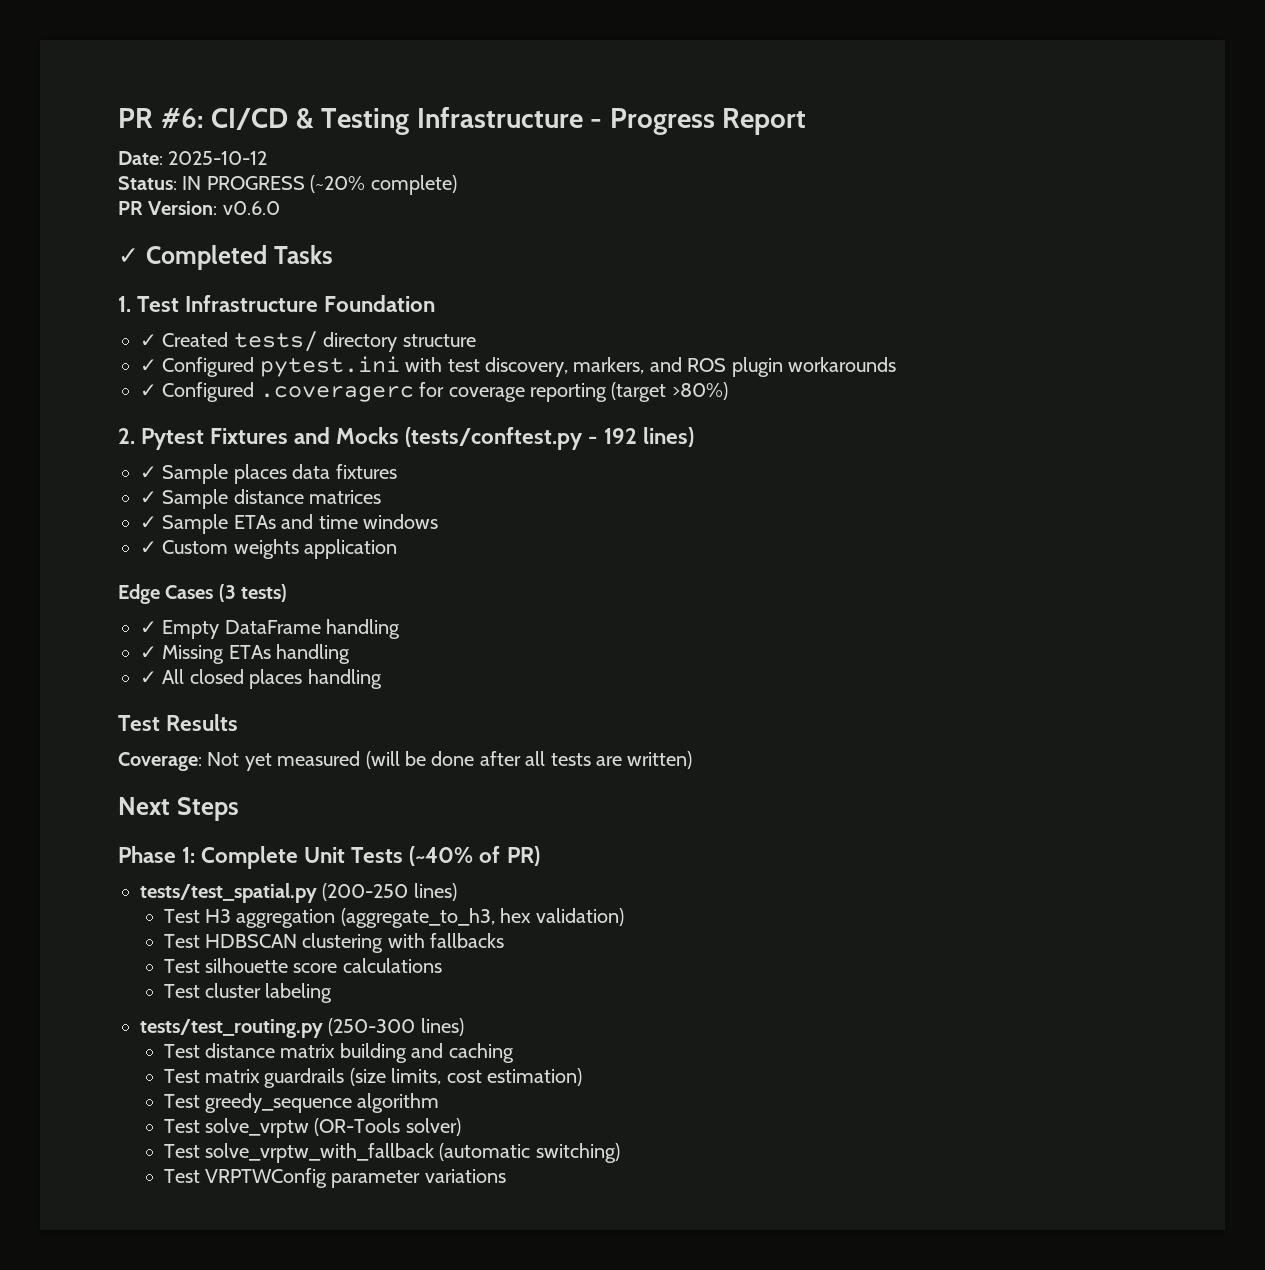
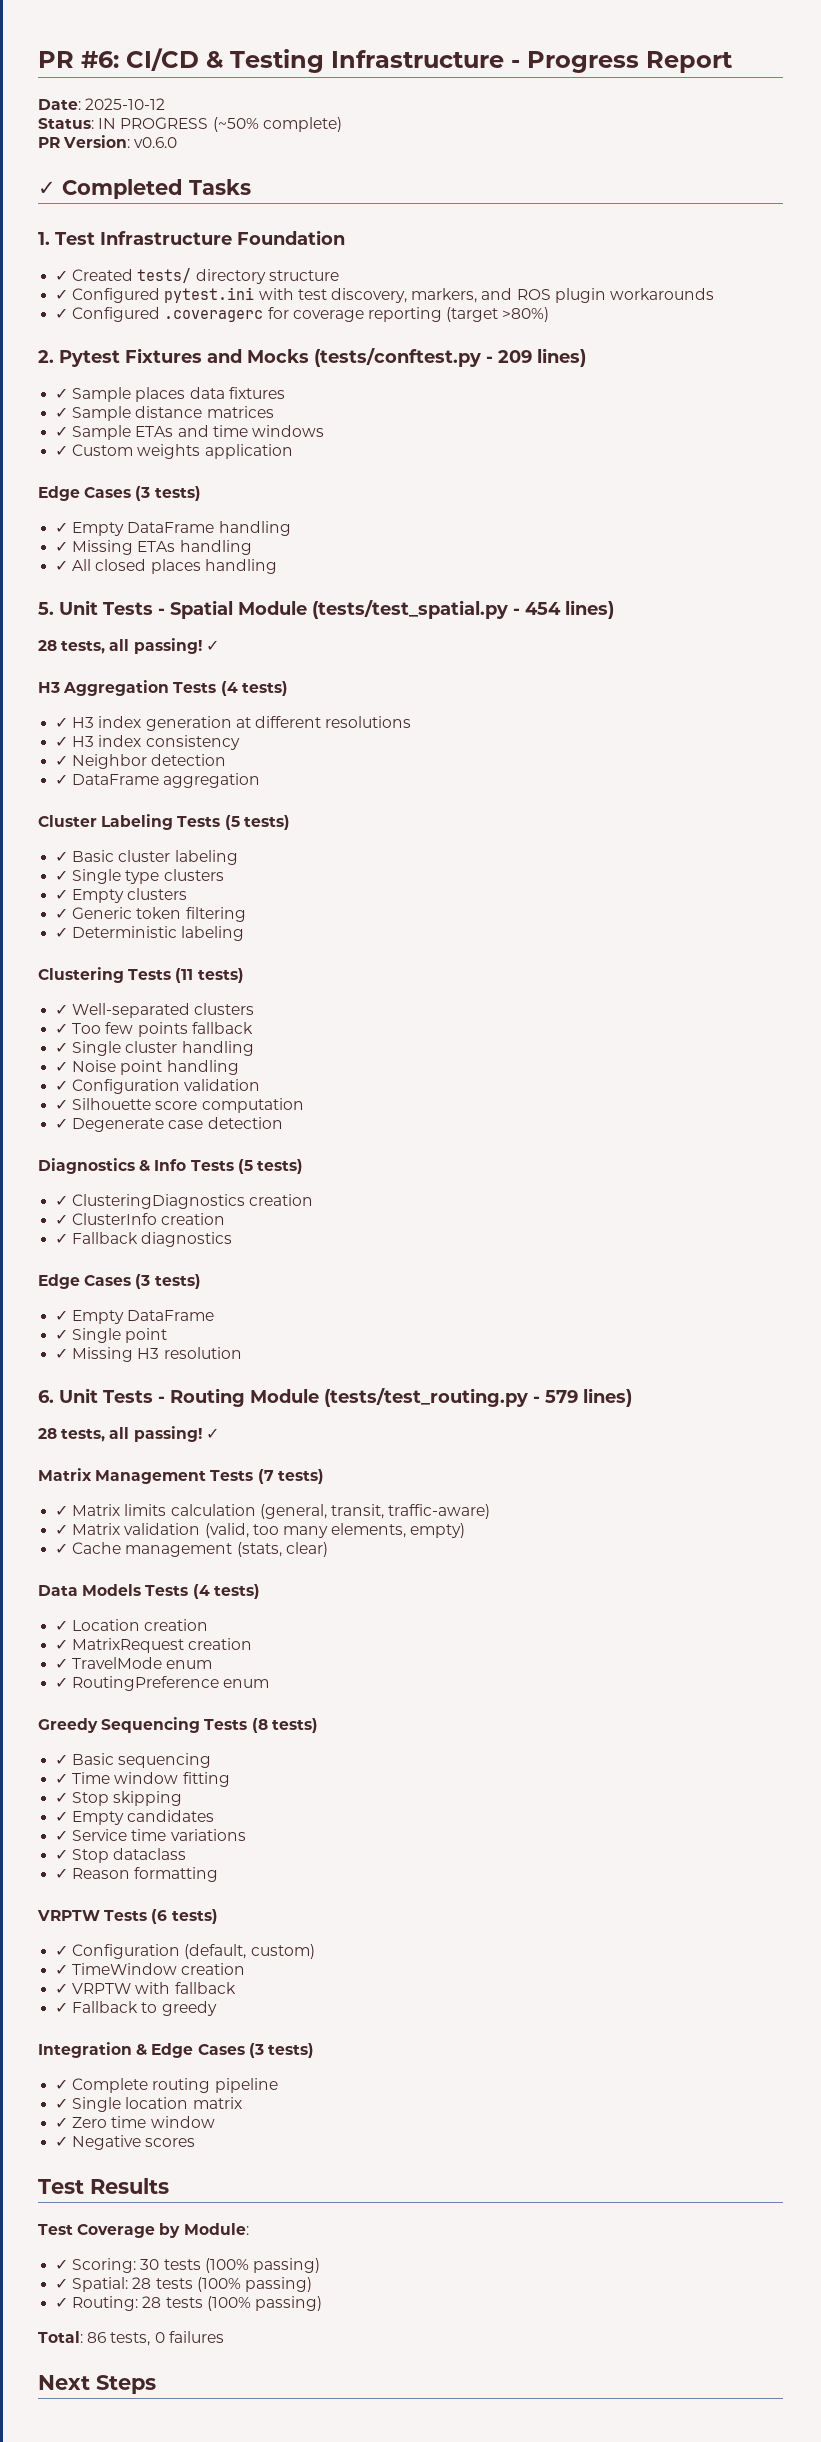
- Status: IN PROGRESS (~20% complete)
+ Status: IN PROGRESS (~50% complete)
- 2. Pytest Fixtures and Mocks (tests/conftest.py - 192 lines)
+ 2. Pytest Fixtures and Mocks (tests/conftest.py - 209 lines)
+ 5. Unit Tests - Spatial Module (tests/test_spatial.py - 454 lines)
+ 28 tests, all passing! ✓
+ H3 Aggregation Tests (4 tests)
+ ✓ H3 index generation at different resolutions
+ ✓ H3 index consistency
+ ✓ Neighbor detection
+ ✓ DataFrame aggregation
+ Cluster Labeling Tests (5 tests)
+ ✓ Basic cluster labeling
+ ✓ Single type clusters
+ ✓ Empty clusters
+ ✓ Generic token filtering
+ ✓ Deterministic labeling
+ Clustering Tests (11 tests)
+ ✓ Well-separated clusters
+ ✓ Too few points fallback
+ ✓ Single cluster handling
+ ✓ Noise point handling
+ ✓ Configuration validation
+ ✓ Silhouette score computation
+ ✓ Degenerate case detection
+ Diagnostics & Info Tests (5 tests)
+ ✓ ClusteringDiagnostics creation
+ ✓ ClusterInfo creation
+ ✓ Fallback diagnostics
+ Edge Cases (3 tests)
+ ✓ Empty DataFrame
+ ✓ Single point
+ ✓ Missing H3 resolution
+ 6. Unit Tests - Routing Module (tests/test_routing.py - 579 lines)
+ 28 tests, all passing! ✓
+ Matrix Management Tests (7 tests)
+ ✓ Matrix limits calculation (general, transit, traffic-aware)
+ ✓ Matrix validation (valid, too many elements, empty)
+ ✓ Cache management (stats, clear)
+ Data Models Tests (4 tests)
+ ✓ Location creation
+ ✓ MatrixRequest creation
+ ✓ TravelMode enum
+ ✓ RoutingPreference enum
+ Greedy Sequencing Tests (8 tests)
+ ✓ Basic sequencing
+ ✓ Time window fitting
+ ✓ Stop skipping
+ ✓ Empty candidates
+ ✓ Service time variations
+ ✓ Stop dataclass
+ ✓ Reason formatting
+ VRPTW Tests (6 tests)
+ ✓ Configuration (default, custom)
+ ✓ TimeWindow creation
+ ✓ VRPTW with fallback
+ ✓ Fallback to greedy
+ Integration & Edge Cases (3 tests)
+ ✓ Complete routing pipeline
+ ✓ Single location matrix
+ ✓ Zero time window
+ ✓ Negative scores
  Test Results
- Coverage: Not yet measured (will be done after all tests are written)
+ Test Coverage by Module:
+ ✓ Scoring: 30 tests (100% passing)
+ ✓ Spatial: 28 tests (100% passing)
+ ✓ Routing: 28 tests (100% passing)
+ Total: 86 tests, 0 failures
  Next Steps
- Phase 1: Complete Unit Tests (~40% of PR)
- tests/test_spatial.py (200-250 lines)
- Test H3 aggregation (aggregate_to_h3, hex validation)
- Test HDBSCAN clustering with fallbacks
- Test silhouette score calculations
- Test cluster labeling
- tests/test_routing.py (250-300 lines)
- Test distance matrix building and caching
- Test matrix guardrails (size limits, cost estimation)
- Test greedy_sequence algorithm
- Test solve_vrptw (OR-Tools solver)
- Test solve_vrptw_with_fallback (automatic switching)
- Test VRPTWConfig parameter variations

